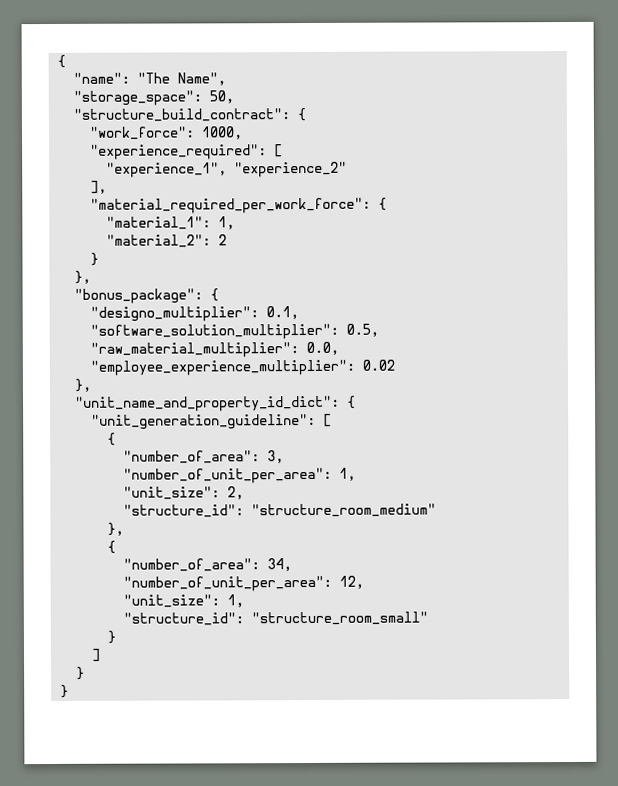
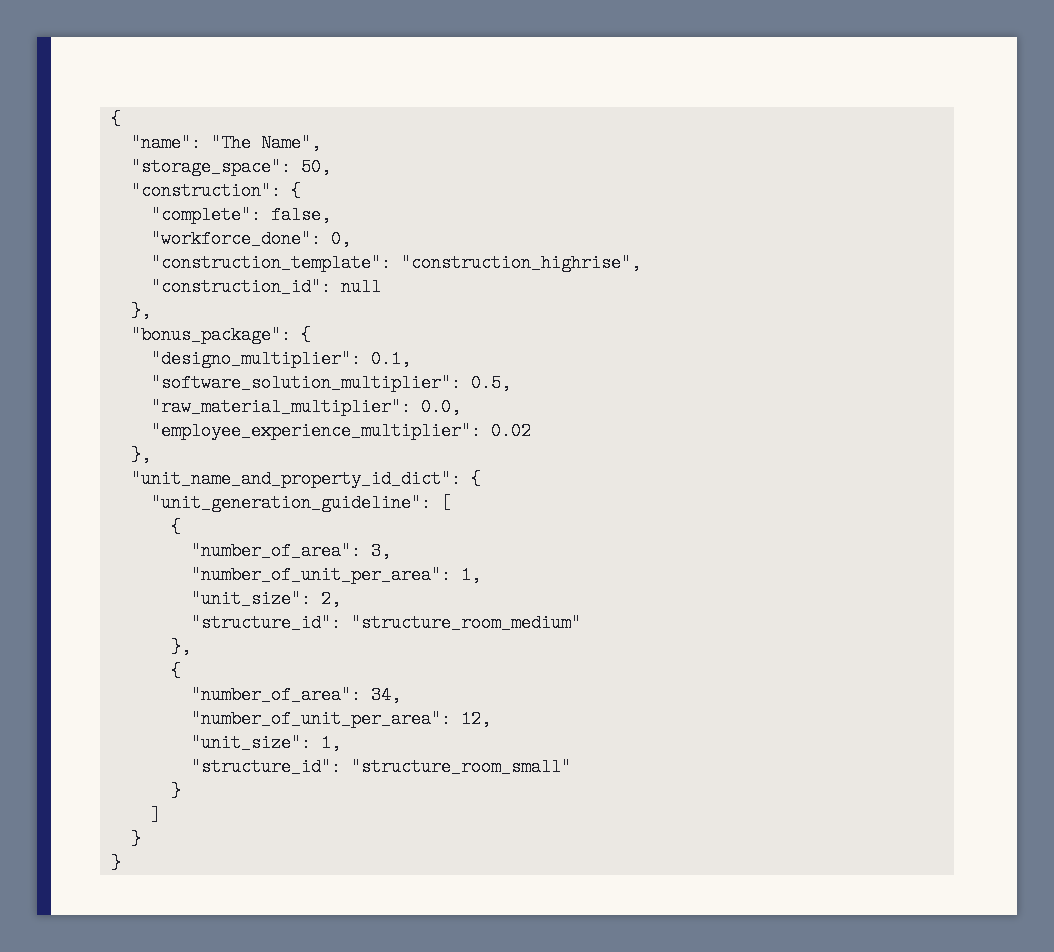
- "structure_build_contract": {
- "work_force": 1000,
- "experience_required": [
- "experience_1", "experience_2"
- ],
- "material_required_per_work_force": {
- "material_1": 1,
- "material_2": 2
- }
+ "construction": {
+ "complete": false,
+ "workforce_done": 0,
+ "construction_template": "construction_highrise",
+ "construction_id": null

